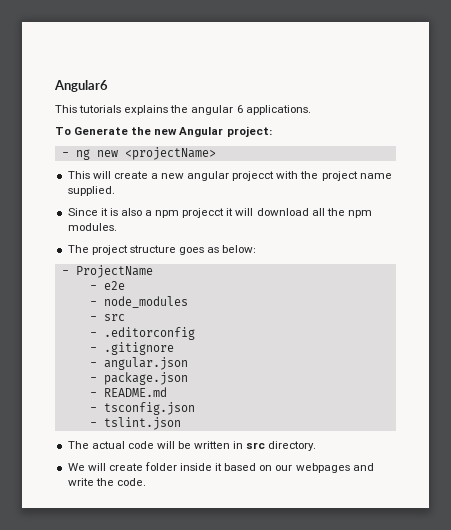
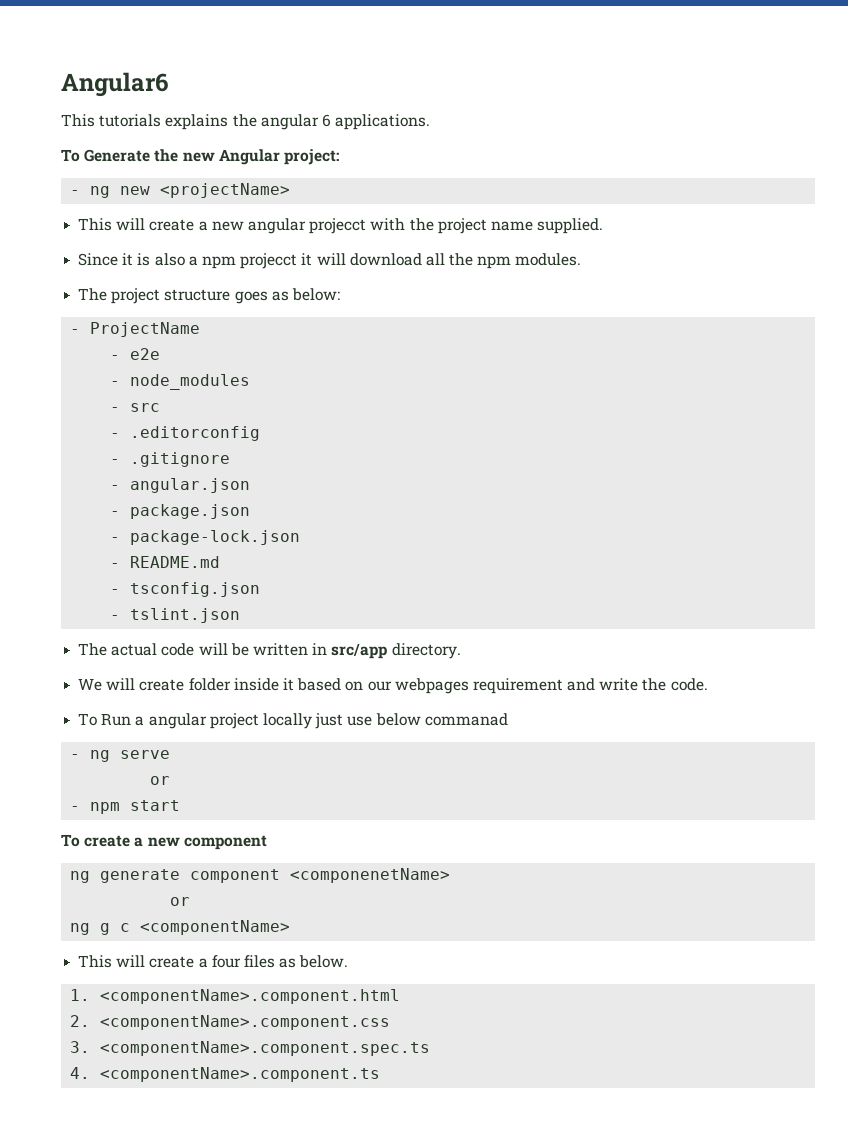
+ - package-lock.json
- The actual code will be written in src directory.
+ The actual code will be written in src/app directory.
- We will create folder inside it based on our webpages and write the code.
+ We will create folder inside it based on our webpages requirement and write the code.
+ To Run a angular project locally just use below commanad
+ - ng serve
+ or
+ - npm start
+ To create a new component
+ ng generate component <componenetName>
+ or
+ ng g c <componentName>
+ This will create a four files as below.
+ 1. <componentName>.component.html
+ 2. <componentName>.component.css
+ 3. <componentName>.component.spec.ts
+ 4. <componentName>.component.ts

